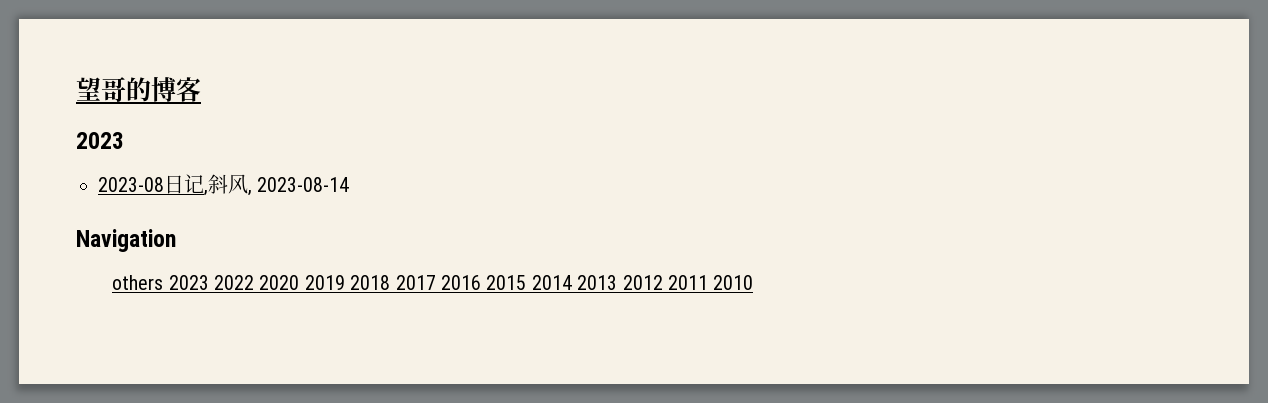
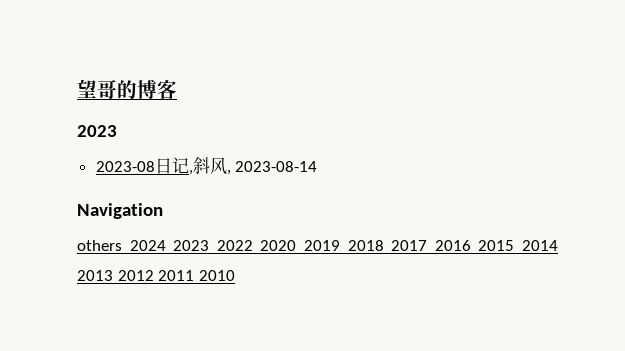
- others 2023 2022 2020 2019 2018 2017 2016 2015 2014 2013 2012 2011 2010
+ others 2024 2023 2022 2020 2019 2018 2017 2016 2015 2014 2013 2012 2011 2010

